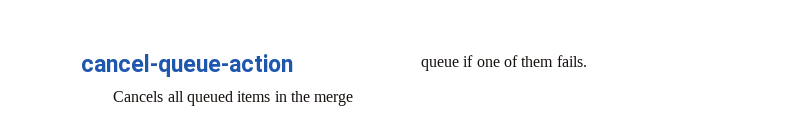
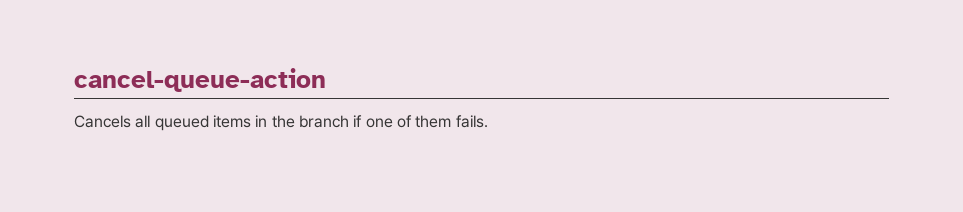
- Cancels all queued items in the merge queue if one of them fails.
+ Cancels all queued items in the branch if one of them fails.

